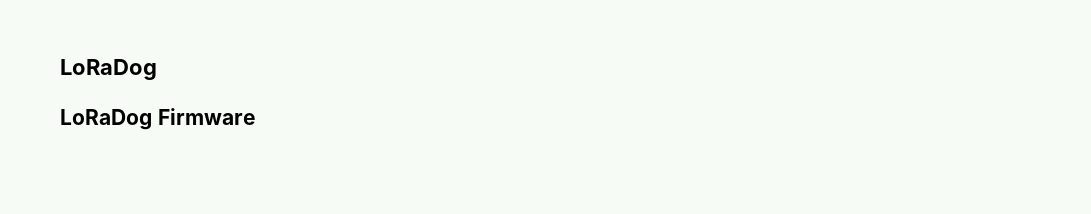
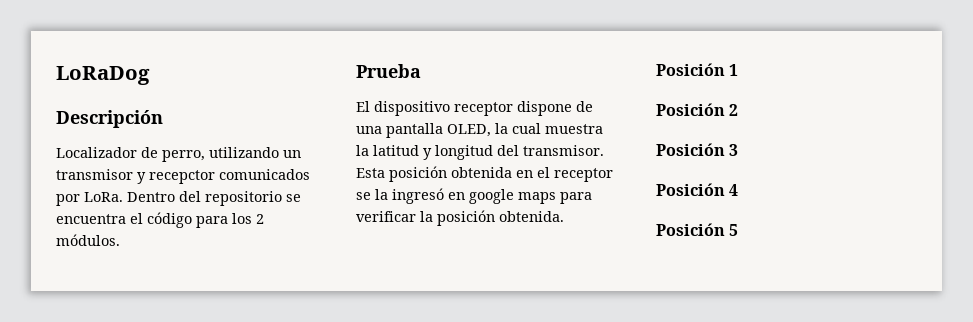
- LoRaDog Firmware
+ Descripción
+ Localizador de perro, utilizando un transmisor y recepctor comunicados por LoRa. Dentro del repositorio se encuentra el código para los 2 módulos.
+ Prueba
+ El dispositivo receptor dispone de una pantalla OLED, la cual muestra la latitud y longitud del transmisor. Esta posición obtenida en el receptor se la ingresó en google maps para verificar la posición obtenida.
+ Posición 1
+ Posición 2
+ Posición 3
+ Posición 4
+ Posición 5

